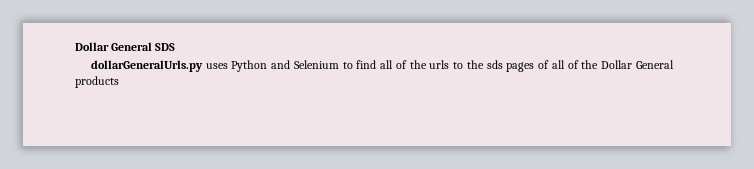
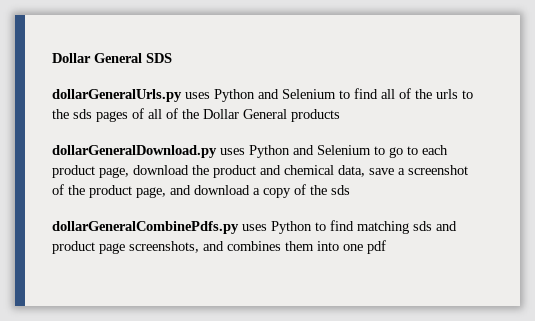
+ dollarGeneralDownload.py uses Python and Selenium to go to each product page, download the product and chemical data, save a screenshot of the product page, and download a copy of the sds
+ dollarGeneralCombinePdfs.py uses Python to find matching sds and product page screenshots, and combines them into one pdf

